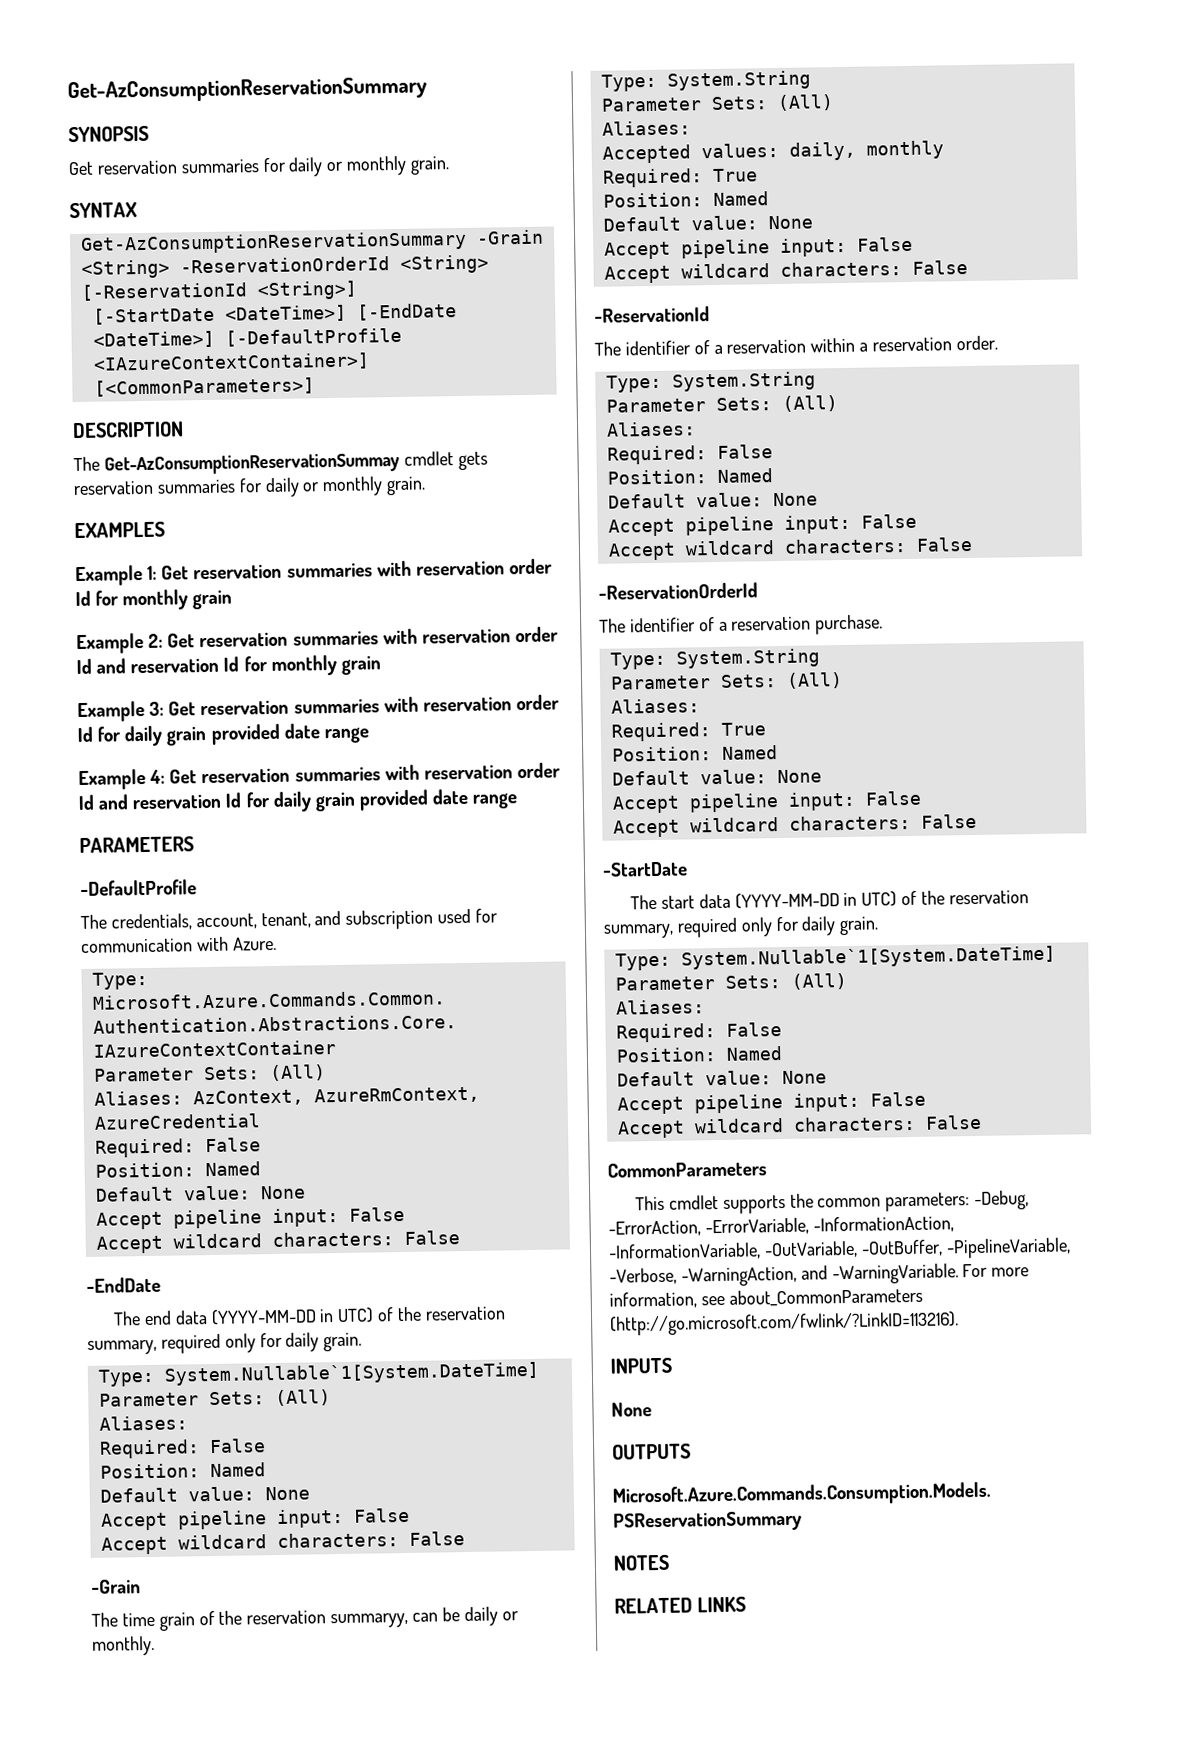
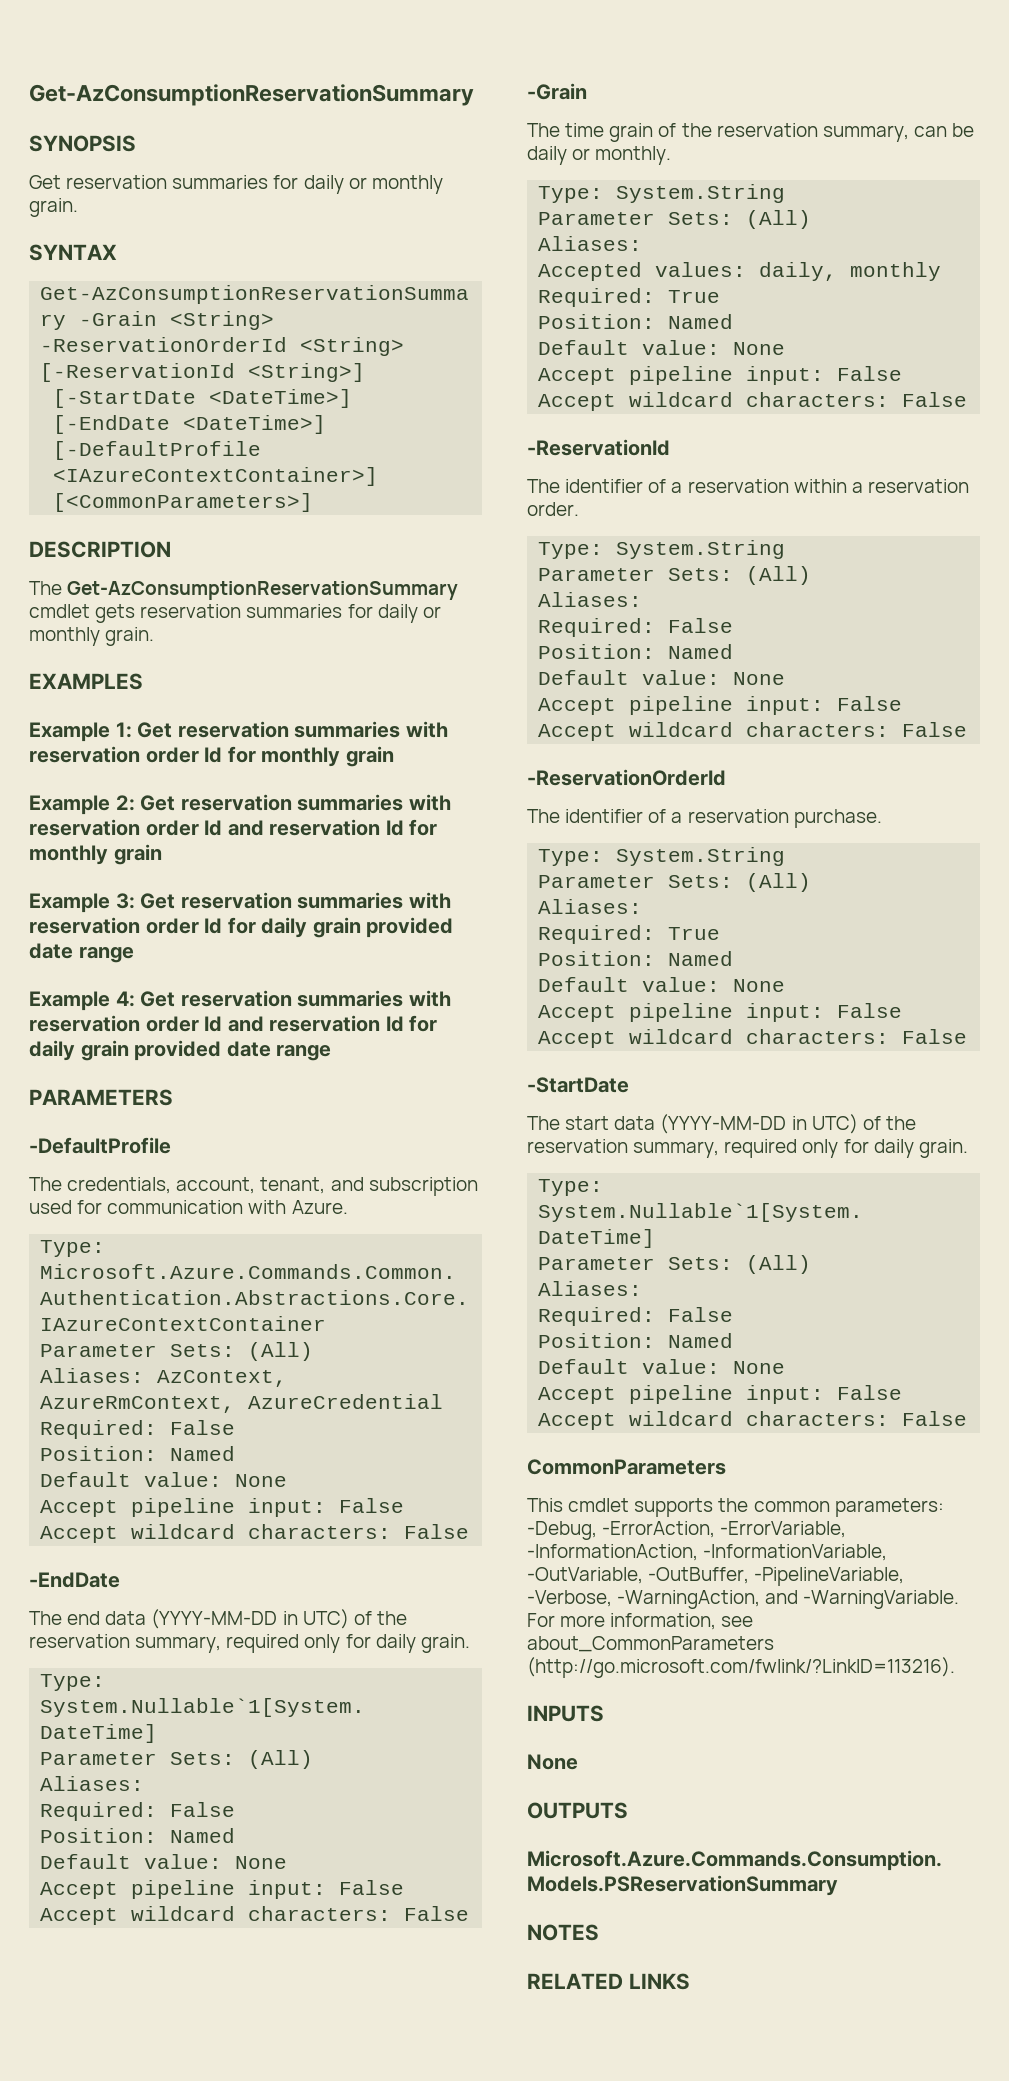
- The Get-AzConsumptionReservationSummay cmdlet gets reservation summaries for daily or monthly grain.
+ The Get-AzConsumptionReservationSummary cmdlet gets reservation summaries for daily or monthly grain.
- The time grain of the reservation summaryy, can be daily or monthly.
+ The time grain of the reservation summary, can be daily or monthly.

